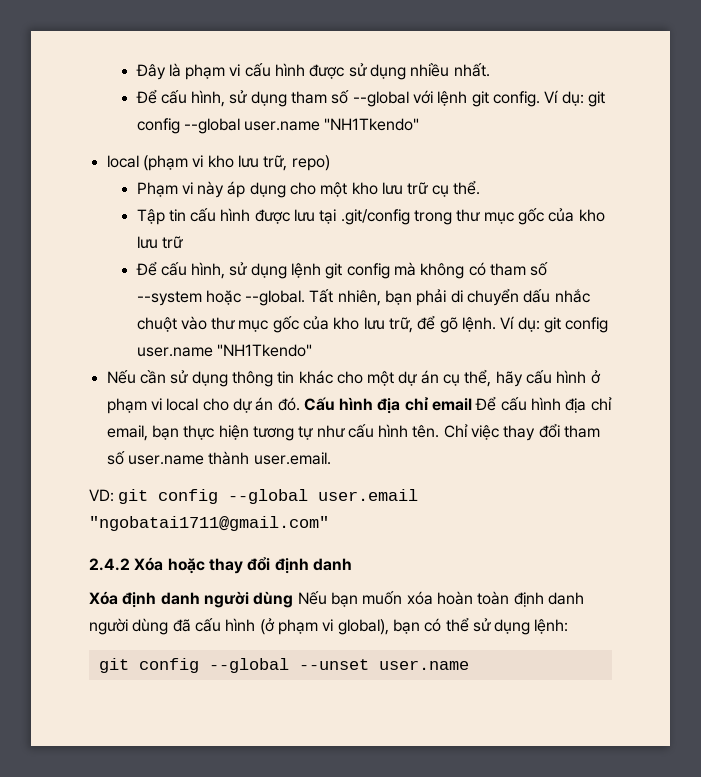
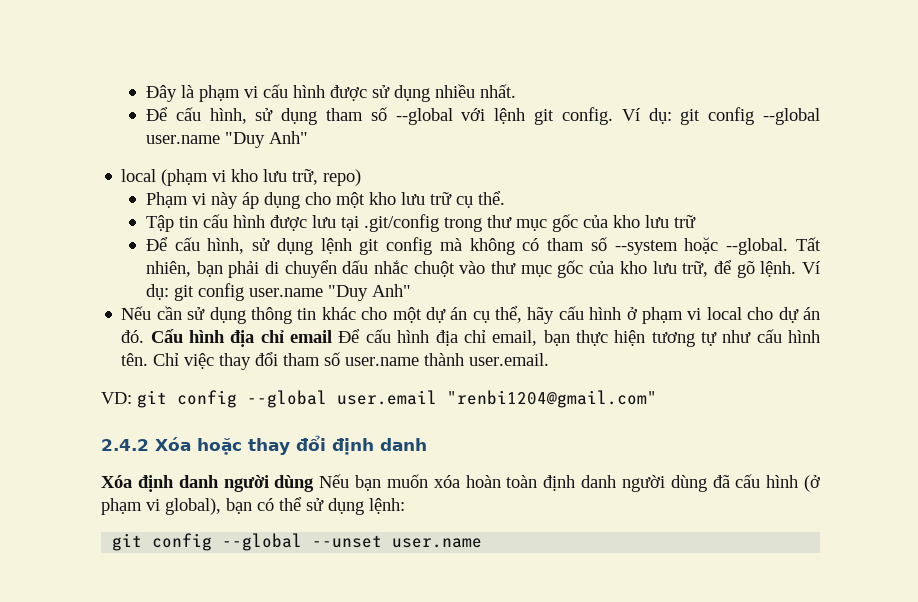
- Ví dụ: git config --global user.name "NH1Tkendo"
+ Ví dụ: git config --global user.name "Duy Anh"
- Ví dụ: git config user.name "NH1Tkendo"
+ Ví dụ: git config user.name "Duy Anh"
- VD: git config --global user.email "ngobatai1711@gmail.com"
+ VD: git config --global user.email "renbi1204@gmail.com"

